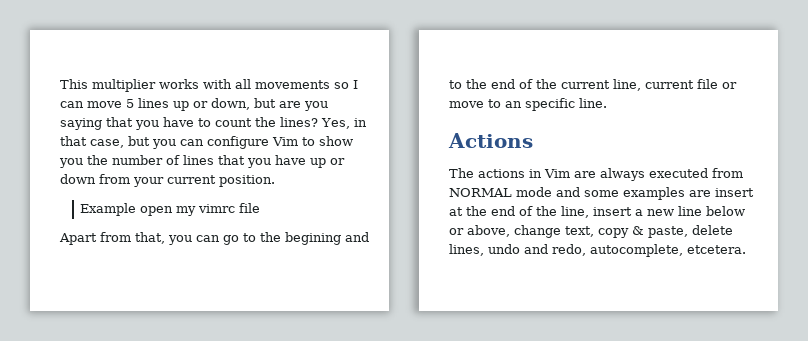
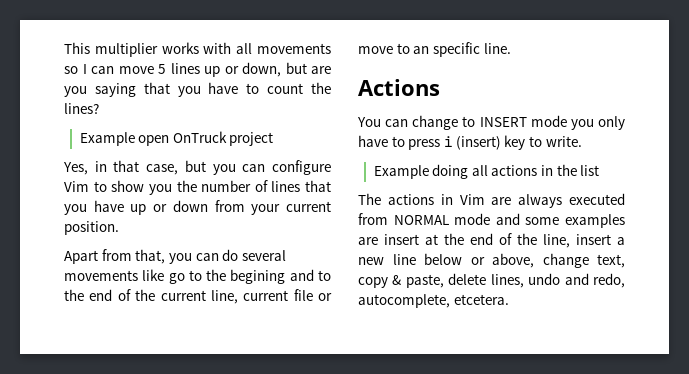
- This multiplier works with all movements so I can move 5 lines up or down, but are you saying that you have to count the lines? Yes, in that case, but you can configure Vim to show you the number of lines that you have up or down from your current position.
+ This multiplier works with all movements so I can move 5 lines up or down, but are you saying that you have to count the lines?
+ Example open OnTruck project
+ Yes, in that case, but you can configure Vim to show you the number of lines that you have up or down from your current position.
- Example open my vimrc file
- Apart from that, you can go to the begining and to the end of the current line, current file or move to an specific line.
+ Apart from that, you can do several movements like go to the begining and to the end of the current line, current file or move to an specific line.
+ You can change to INSERT mode you only have to press i (insert) key to write.
+ Example doing all actions in the list

